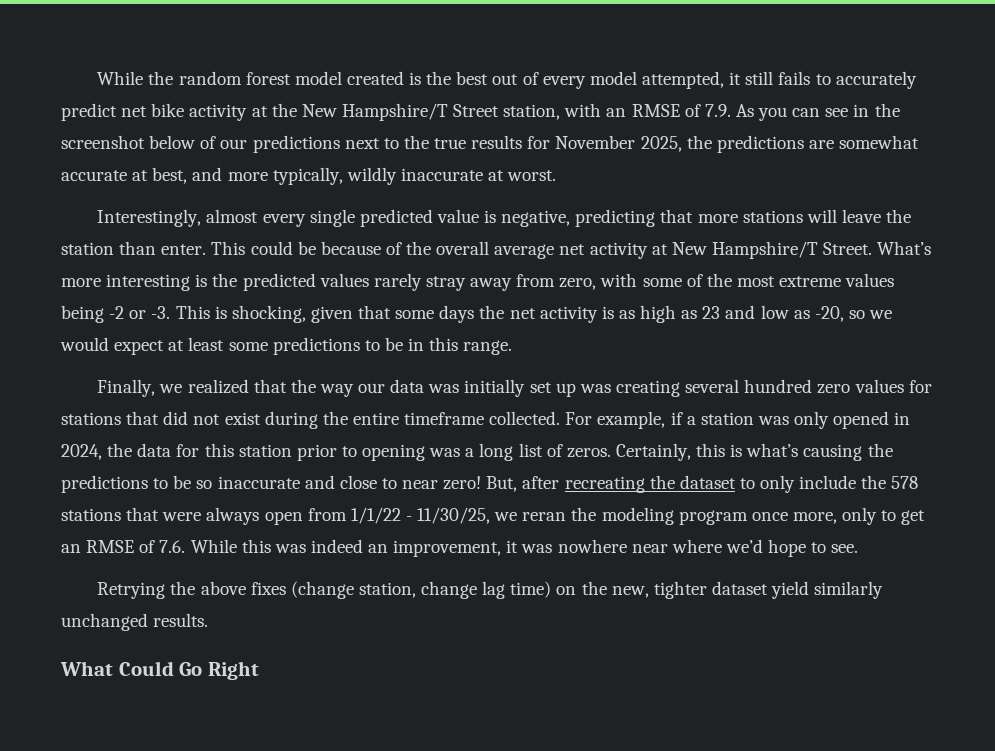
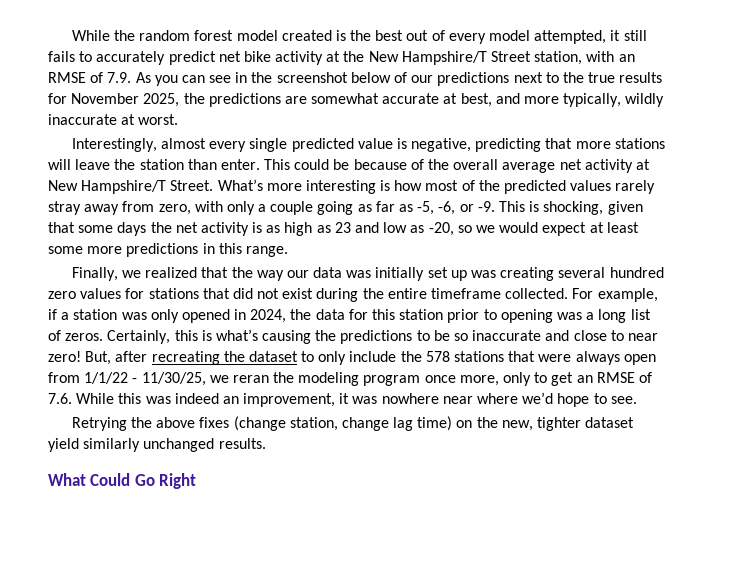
- What’s more interesting is the predicted values rarely stray away from zero, with some of the most extreme values being -2 or -3.
+ What’s more interesting is how most of the predicted values rarely stray away from zero, with only a couple going as far as -5, -6, or -9.
- This is shocking, given that some days the net activity is as high as 23 and low as -20, so we would expect at least some predictions to be in this range.
+ This is shocking, given that some days the net activity is as high as 23 and low as -20, so we would expect at least some more predictions in this range.

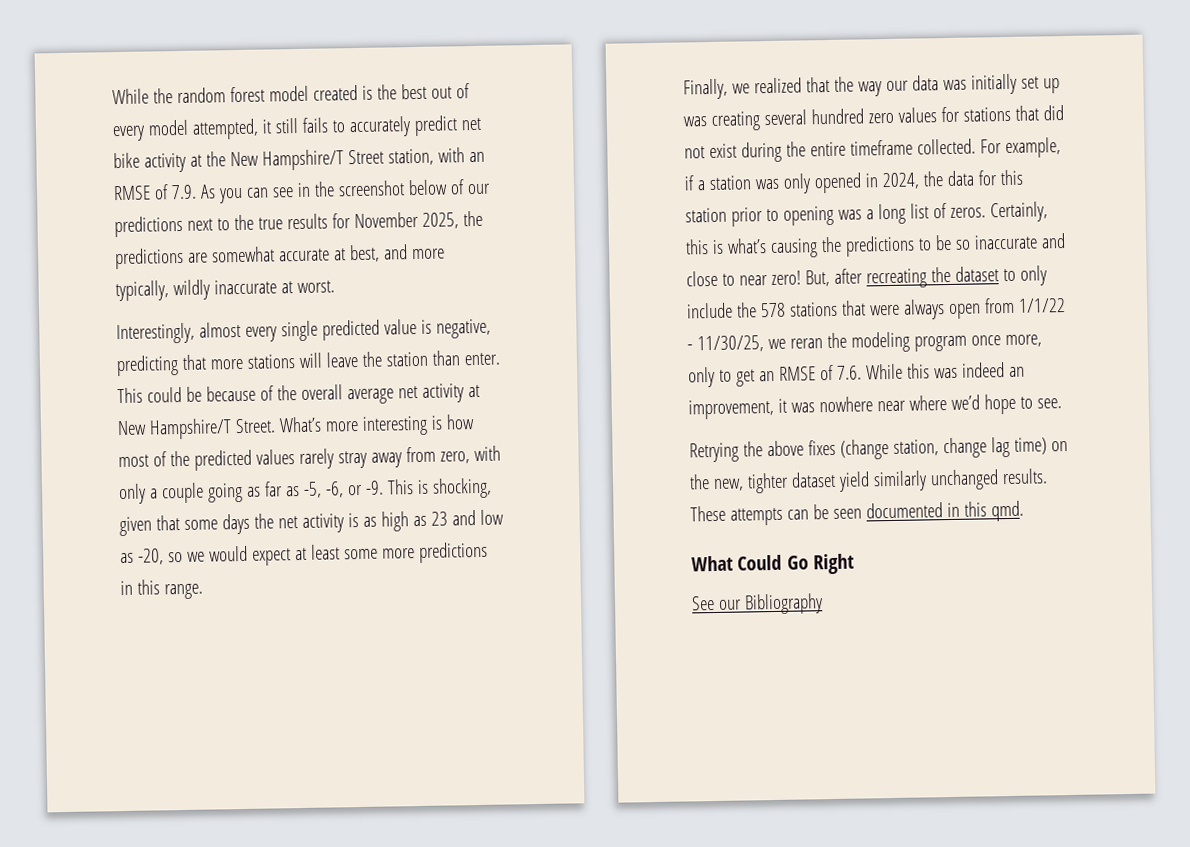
+ These attempts can be seen documented in this qmd.
+ See our Bibliography

